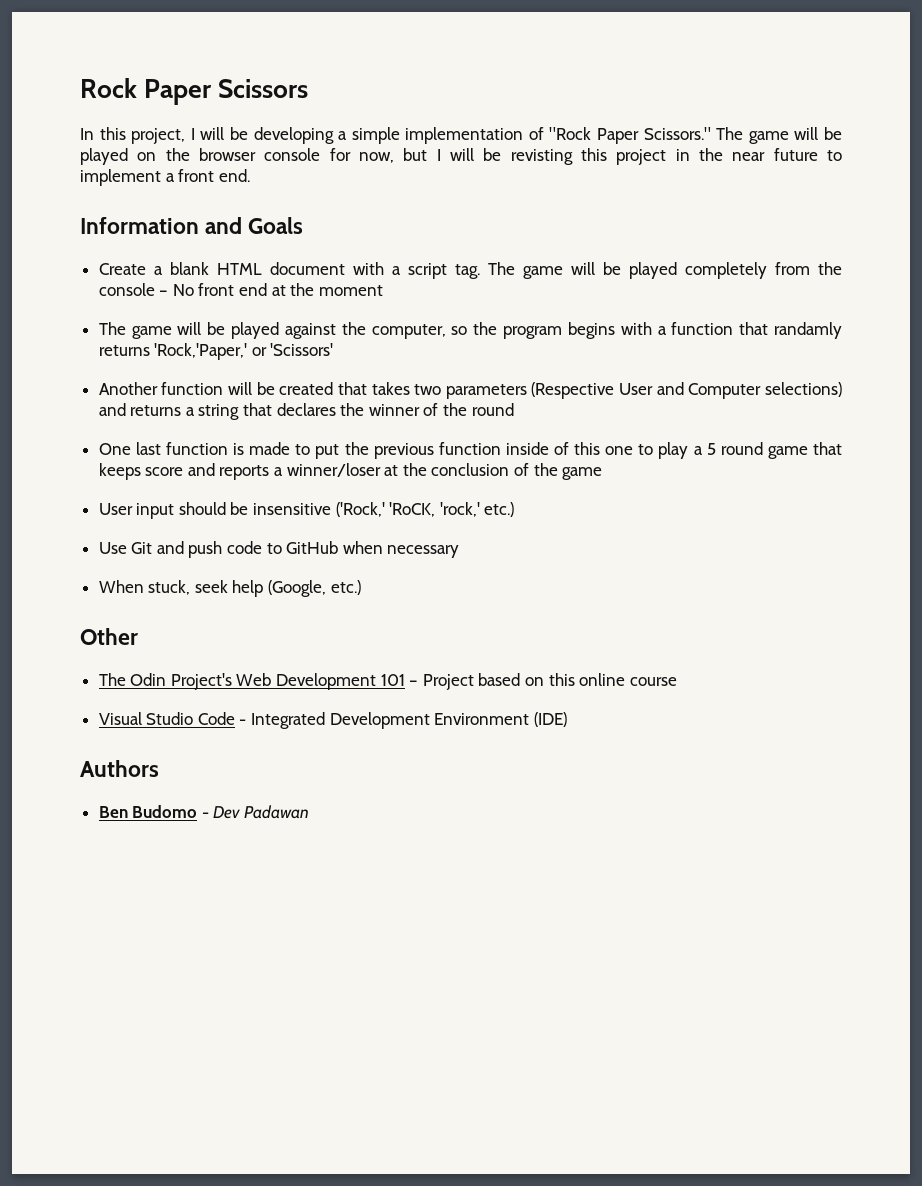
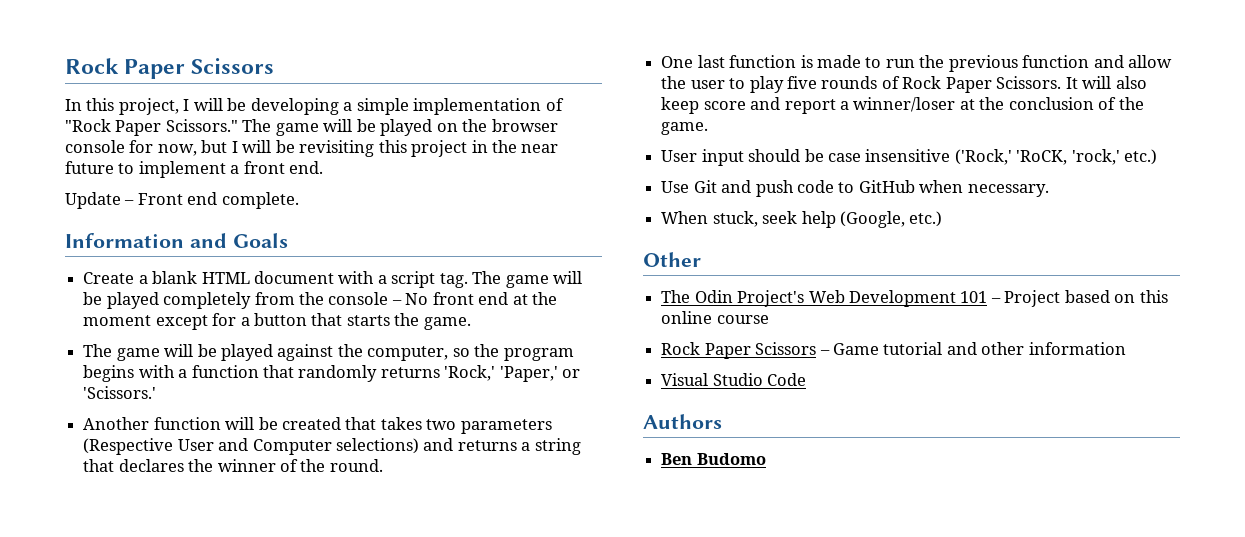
- The game will be played on the browser console for now, but I will be revisting this project in the near future to implement a front end.
+ The game will be played on the browser console for now, but I will be revisiting this project in the near future to implement a front end.
+ Update – Front end complete.
- The game will be played completely from the console – No front end at the moment
+ The game will be played completely from the console – No front end at the moment except for a button that starts the game.
- The game will be played against the computer, so the program begins with a function that randamly returns 'Rock,'Paper,' or 'Scissors'
+ The game will be played against the computer, so the program begins with a function that randomly returns 'Rock,' 'Paper,' or 'Scissors.'
- Another function will be created that takes two parameters (Respective User and Computer selections) and returns a string that declares the winner of the round
+ Another function will be created that takes two parameters (Respective User and Computer selections) and returns a string that declares the winner of the round.
- One last function is made to put the previous function inside of this one to play a 5 round game that keeps score and reports a winner/loser at the conclusion of the game
+ One last function is made to run the previous function and allow the user to play five rounds of Rock Paper Scissors. It will also keep score and report a winner/loser at the conclusion of the game.
- User input should be insensitive ('Rock,' 'RoCK, 'rock,' etc.)
+ User input should be case insensitive ('Rock,' 'RoCK, 'rock,' etc.)
- Use Git and push code to GitHub when necessary
+ Use Git and push code to GitHub when necessary.
- Visual Studio Code - Integrated Development Environment (IDE)
+ Rock Paper Scissors – Game tutorial and other information
+ Visual Studio Code
- Ben Budomo - Dev Padawan
+ Ben Budomo

